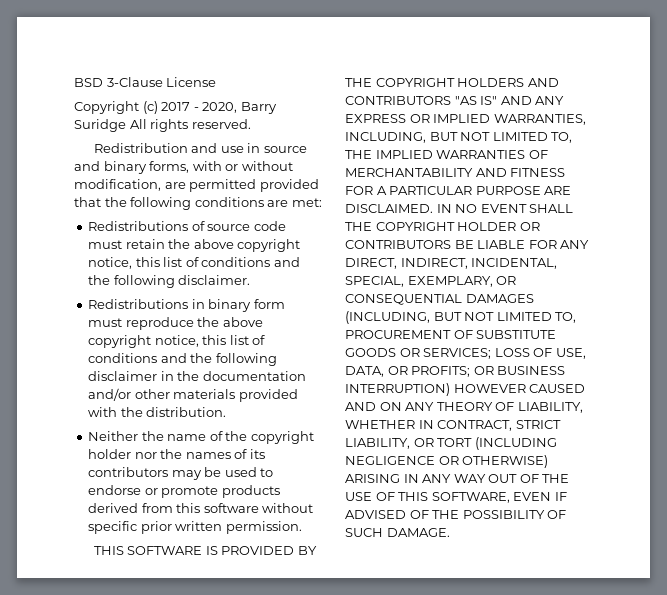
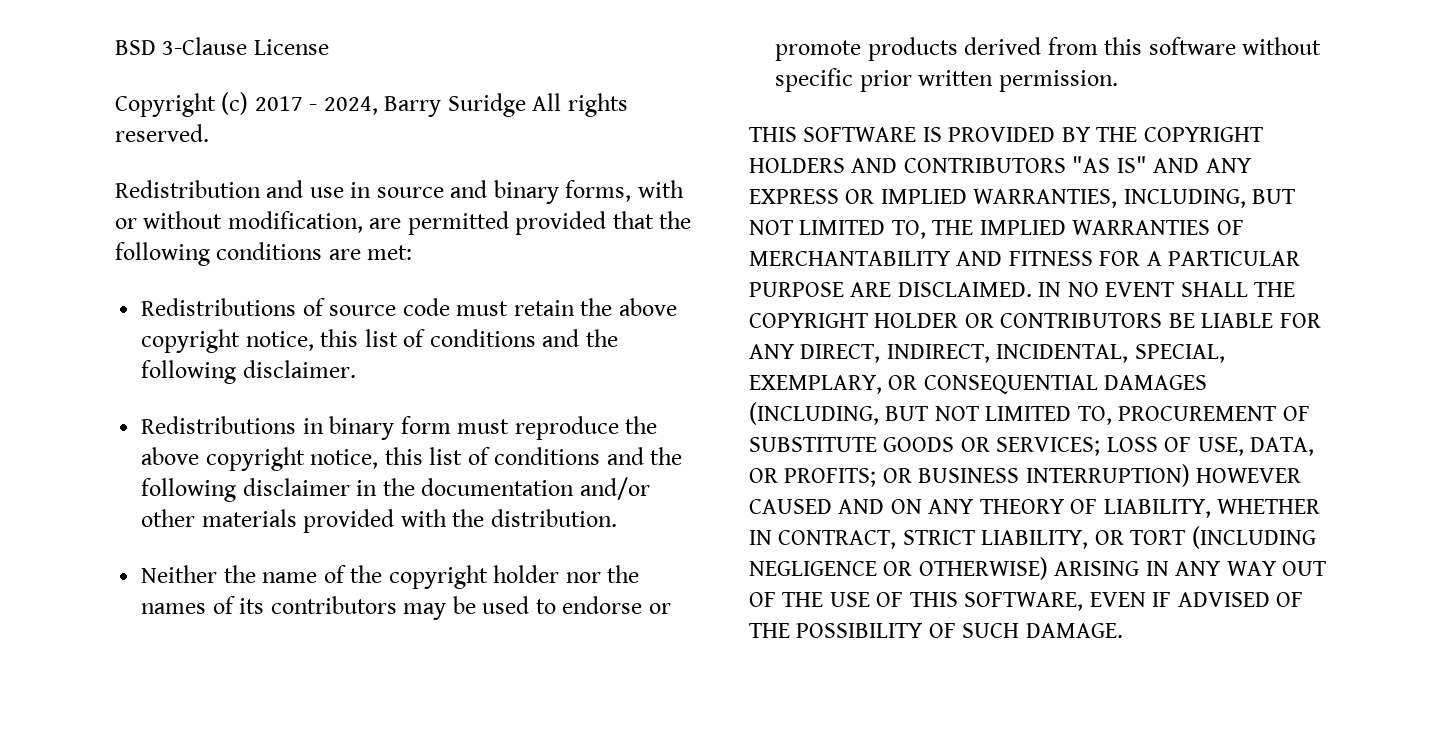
- Copyright (c) 2017 - 2020, Barry Suridge All rights reserved.
+ Copyright (c) 2017 - 2024, Barry Suridge All rights reserved.

